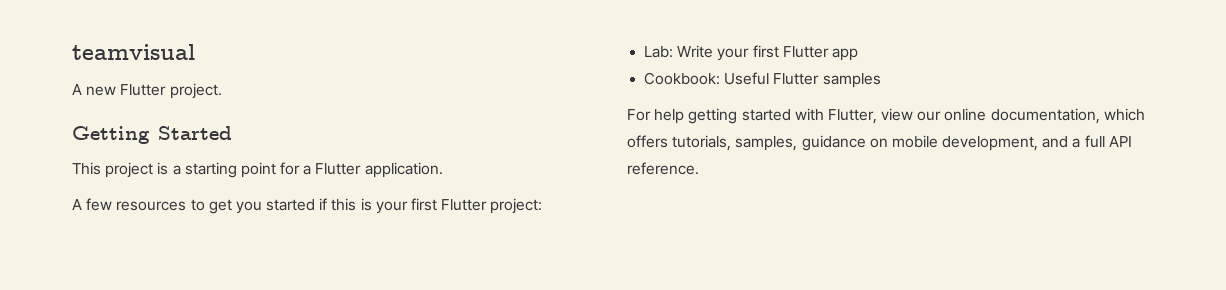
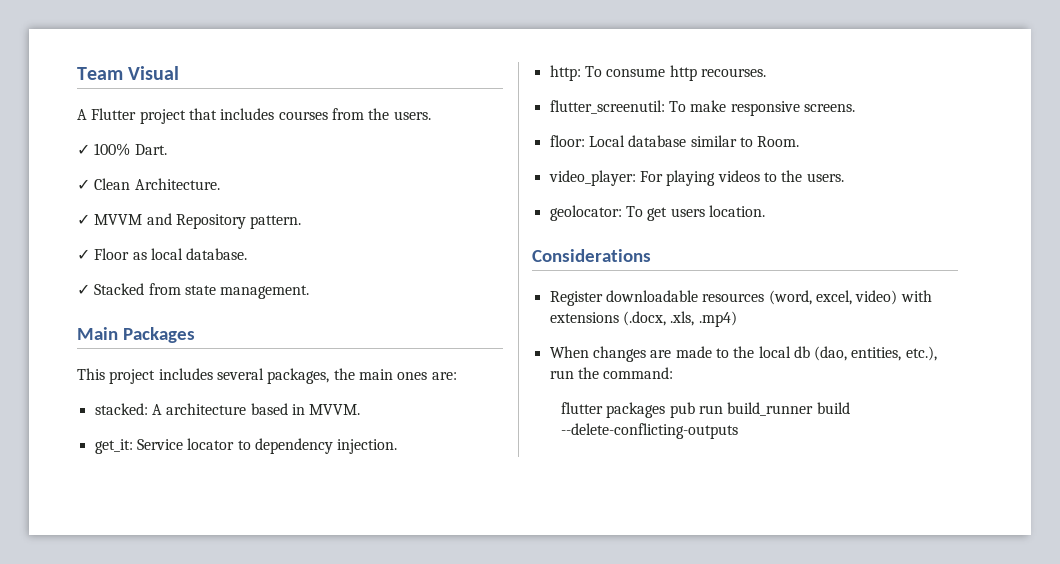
- teamvisual
- A new Flutter project.
- Getting Started
- This project is a starting point for a Flutter application.
- A few resources to get you started if this is your first Flutter project:
- Lab: Write your first Flutter app
- Cookbook: Useful Flutter samples
- For help getting started with Flutter, view our online documentation, which offers tutorials, samples, guidance on mobile development, and a full API reference.
+ Team Visual
+ A Flutter project that includes courses from the users.
+ ✓ 100% Dart.
+ ✓ Clean Architecture.
+ ✓ MVVM and Repository pattern.
+ ✓ Floor as local database.
+ ✓ Stacked from state management.
+ Main Packages
+ This project includes several packages, the main ones are:
+ stacked: A architecture based in MVVM.
+ get_it: Service locator to dependency injection.
+ http: To consume http recourses.
+ flutter_screenutil: To make responsive screens.
+ floor: Local database similar to Room.
+ video_player: For playing videos to the users.
+ geolocator: To get users location.
+ Considerations
+ Register downloadable resources (word, excel, video) with extensions (.docx, .xls, .mp4)
+ When changes are made to the local db (dao, entities, etc.), run the command:
+ flutter packages pub run build_runner build --delete-conflicting-outputs

